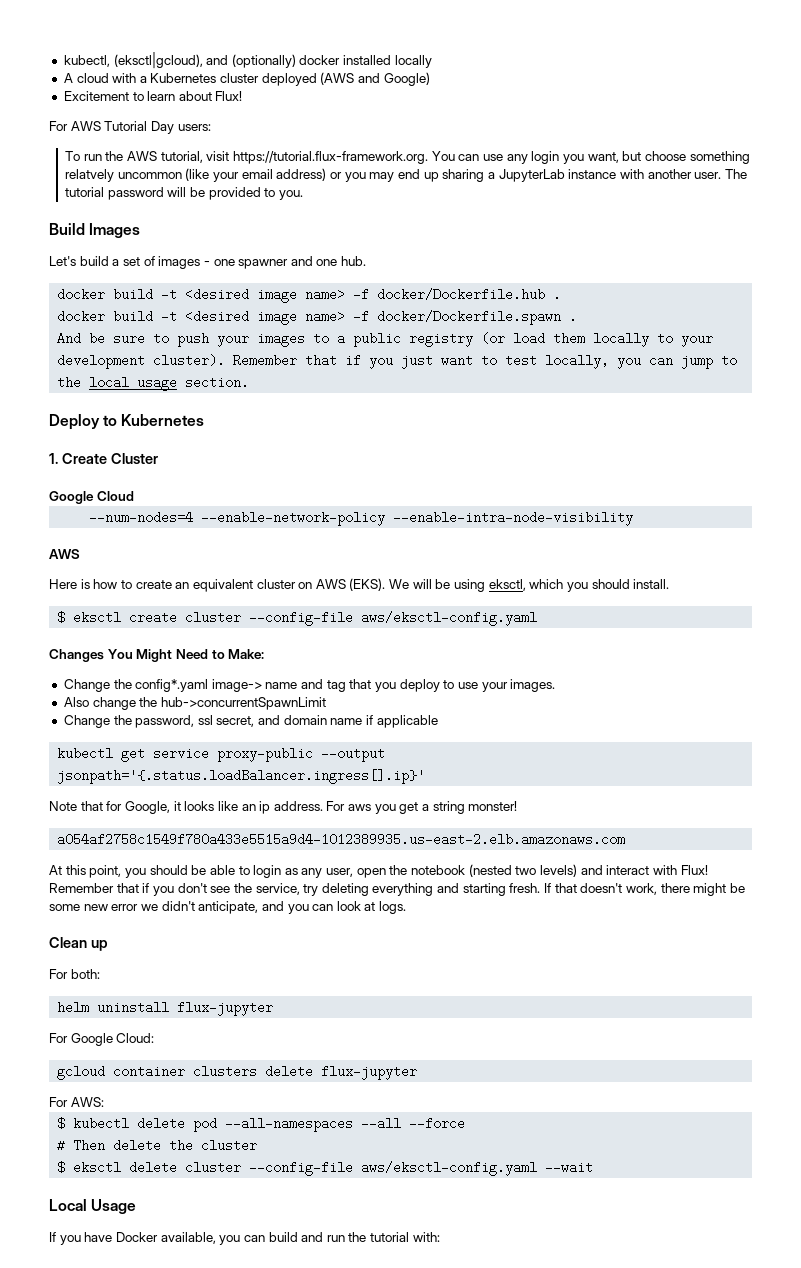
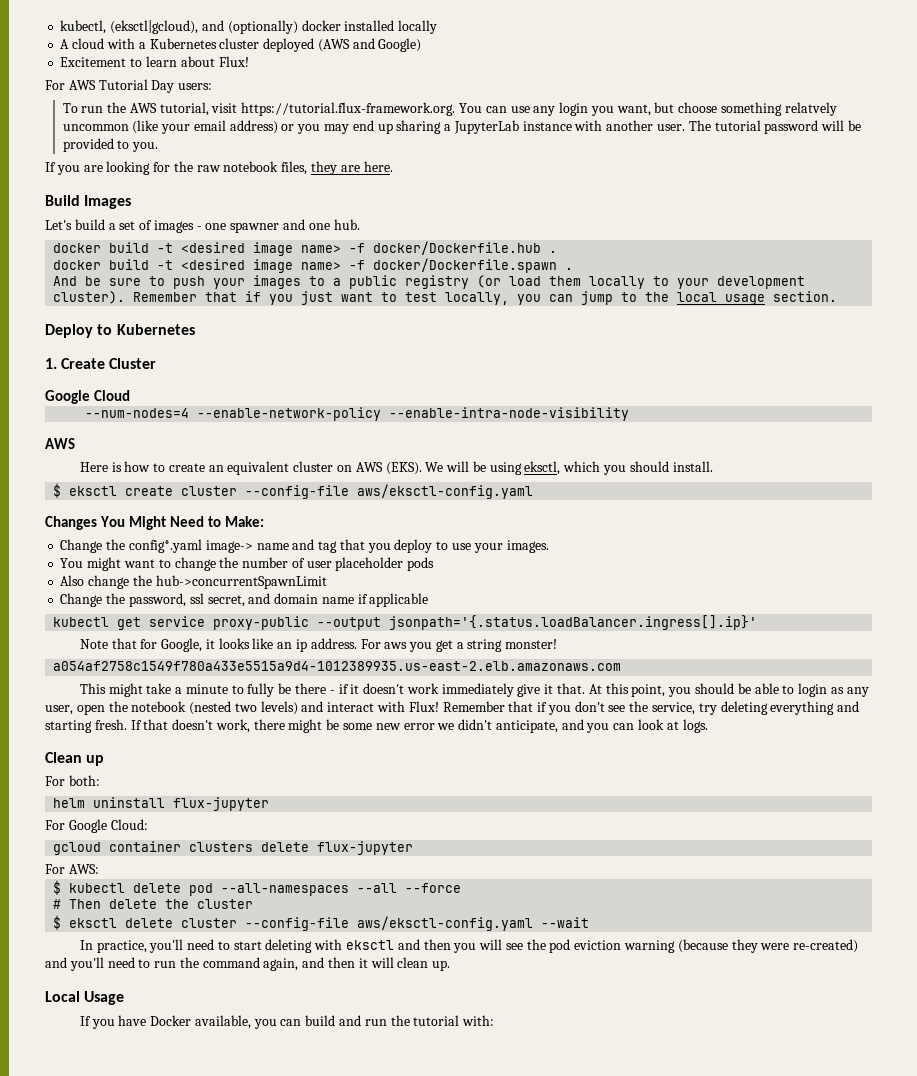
+ If you are looking for the raw notebook files, they are here.
+ You might want to change the number of user placeholder pods
+ This might take a minute to fully be there - if it doesn't work immediately give it that.
+ In practice, you'll need to start deleting with eksctl and then you will see the pod eviction warning (because they were re-created) and you'll need to run the command again, and then it will clean up.

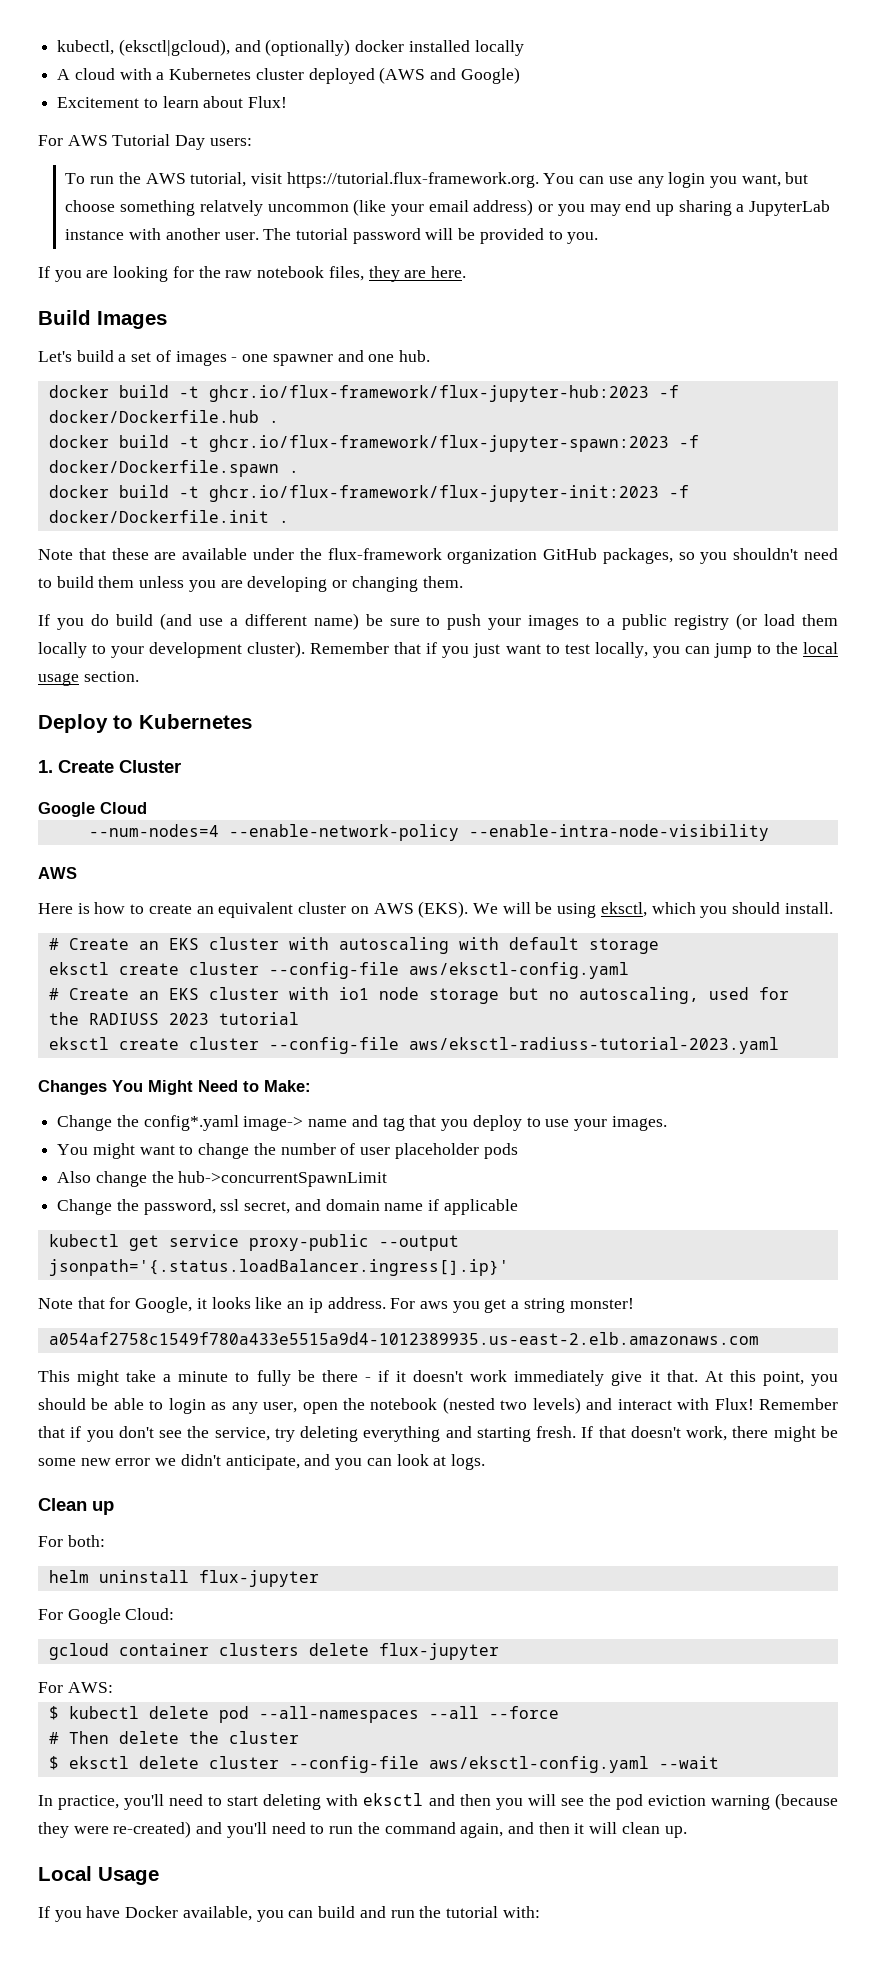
- docker build -t <desired image name> -f docker/Dockerfile.hub .
+ docker build -t ghcr.io/flux-framework/flux-jupyter-hub:2023 -f docker/Dockerfile.hub .
- docker build -t <desired image name> -f docker/Dockerfile.spawn .
+ docker build -t ghcr.io/flux-framework/flux-jupyter-spawn:2023 -f docker/Dockerfile.spawn .
- And be sure to push your images to a public registry (or load them locally to your development cluster).
+ docker build -t ghcr.io/flux-framework/flux-jupyter-init:2023 -f docker/Dockerfile.init .
+ Note that these are available under the flux-framework organization GitHub packages, so you shouldn't need to build them unless you are developing or changing them.
+ If you do build (and use a different name) be sure to push your images to a public registry (or load them locally to your development cluster).
- $ eksctl create cluster --config-file aws/eksctl-config.yaml
+ # Create an EKS cluster with autoscaling with default storage
+ eksctl create cluster --config-file aws/eksctl-config.yaml
+ # Create an EKS cluster with io1 node storage but no autoscaling, used for the RADIUSS 2023 tutorial
+ eksctl create cluster --config-file aws/eksctl-radiuss-tutorial-2023.yaml

